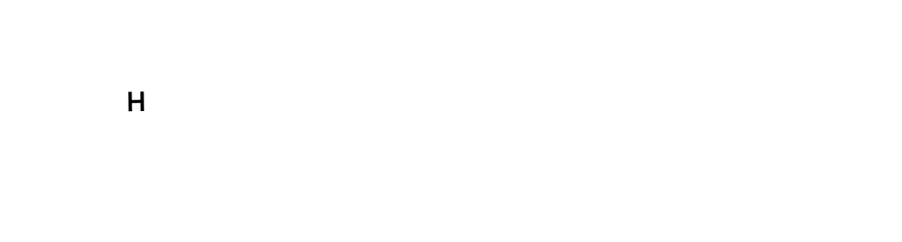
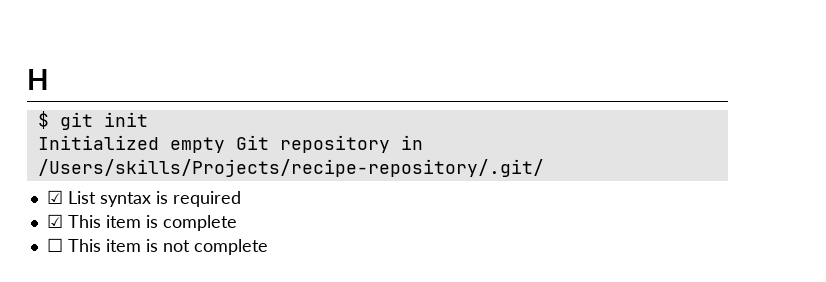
+ $ git init
+ Initialized empty Git repository in /Users/skills/Projects/recipe-repository/.git/
+ ☑ List syntax is required
+ ☑ This item is complete
+ ☐ This item is not complete

